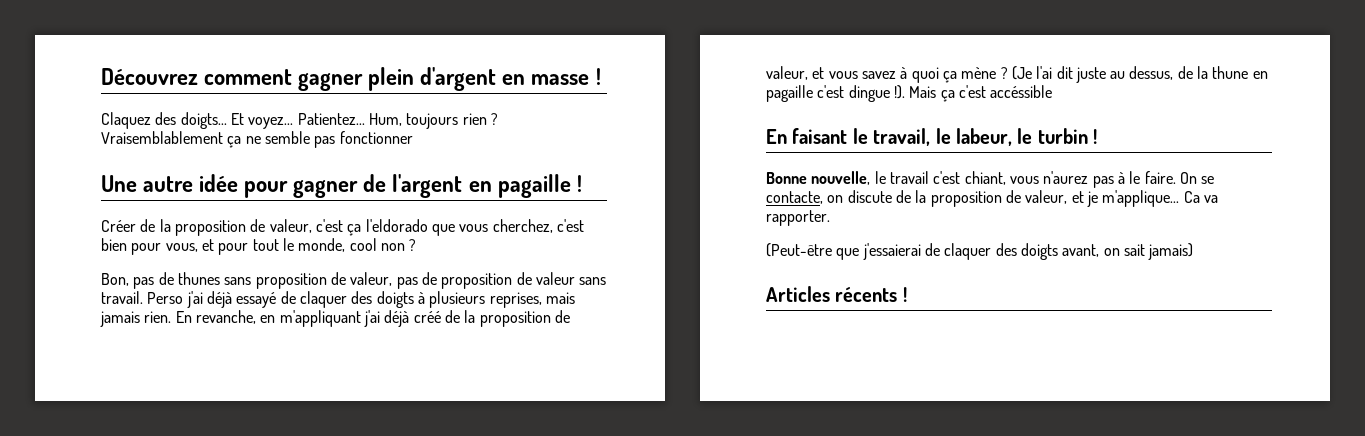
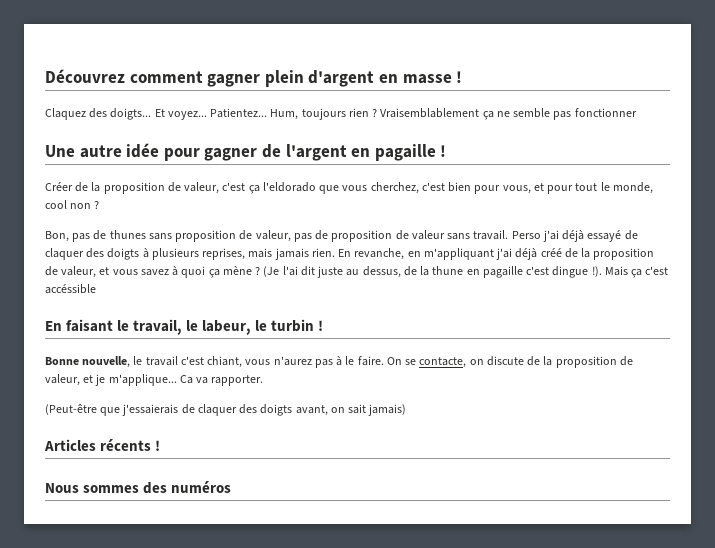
- (Peut-être que j'essaierai de claquer des doigts avant, on sait jamais)
+ (Peut-être que j'essaierais de claquer des doigts avant, on sait jamais)
+ Nous sommes des numéros

